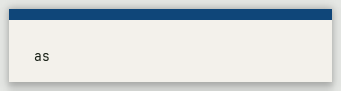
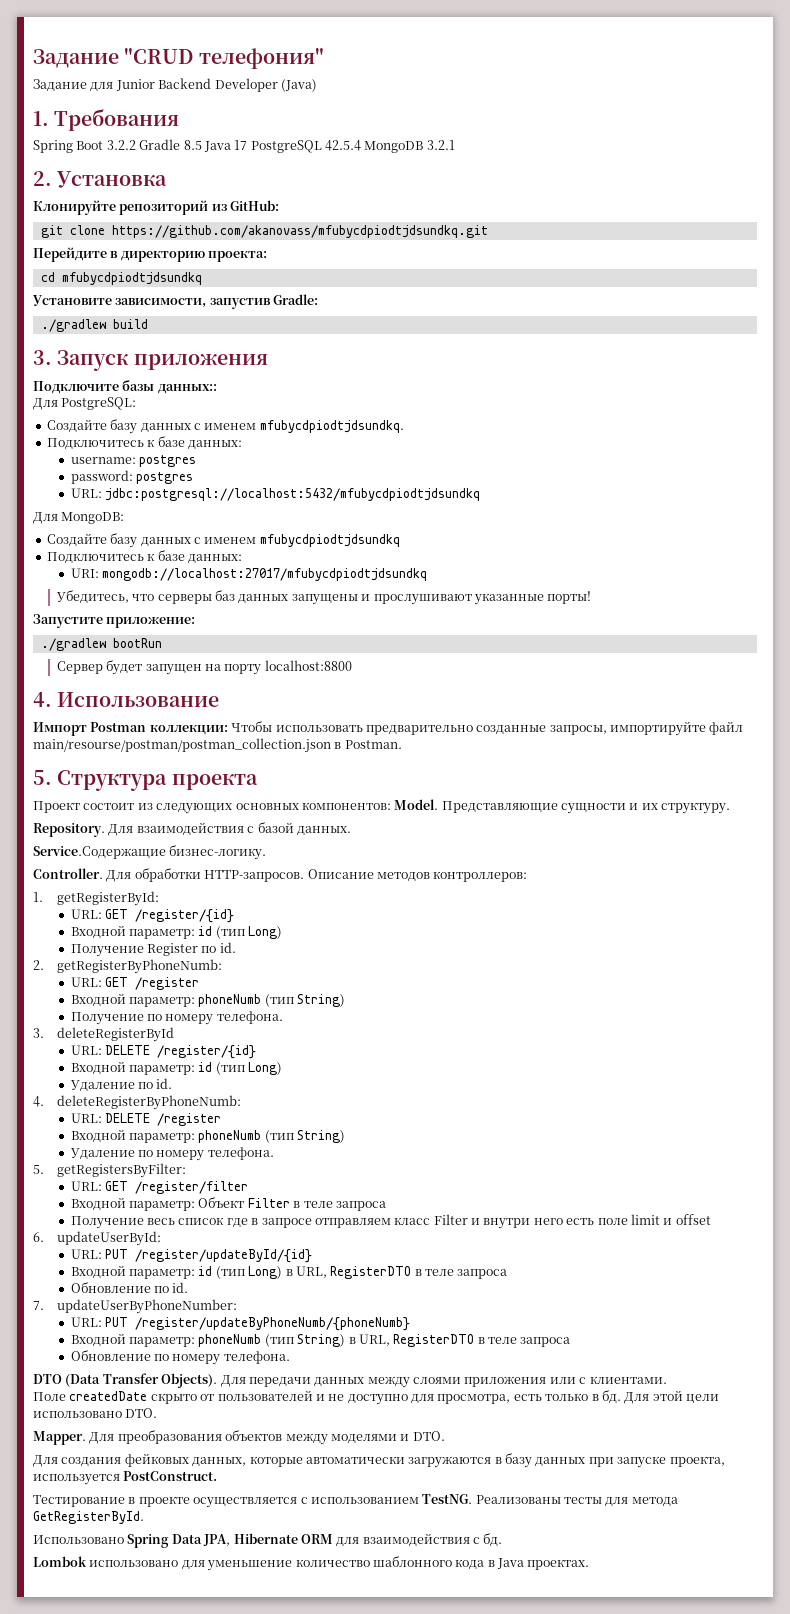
- as
+ Задание "CRUD телефония"
+ Задание для Junior Backend Developer (Java)
+ 1. Требования
+ Spring Boot 3.2.2 Gradle 8.5 Java 17 PostgreSQL 42.5.4 MongoDB 3.2.1
+ 2. Установка
+ Клонируйте репозиторий из GitHub:
+ git clone https://github.com/akanovass/mfubycdpiodtjdsundkq.git
+ Перейдите в директорию проекта:
+ cd mfubycdpiodtjdsundkq
+ Установите зависимости, запустив Gradle:
+ ./gradlew build
+ 3. Запуск приложения
+ Подключите базы данных::
+ Для PostgreSQL:
+ Создайте базу данных с именем mfubycdpiodtjdsundkq.
+ Подключитесь к базе данных:
+ username: postgres
+ password: postgres
+ URL: jdbc:postgresql://localhost:5432/mfubycdpiodtjdsundkq
+ Для MongoDB:
+ Создайте базу данных с именем mfubycdpiodtjdsundkq
+ Подключитесь к базе данных:
+ URI: mongodb://localhost:27017/mfubycdpiodtjdsundkq
+ Убедитесь, что серверы баз данных запущены и прослушивают указанные порты!
+ Запустите приложение:
+ ./gradlew bootRun
+ Сервер будет запущен на порту localhost:8800
+ 4. Использование
+ Импорт Postman коллекции: Чтобы использовать предварительно созданные запросы, импортируйте файл main/resourse/postman/postman_collection.json в Postman.
+ 5. Структура проекта
+ Проект состоит из следующих основных компонентов: Model. Представляющие сущности и их структуру.
+ Repository. Для взаимодействия с базой данных.
+ Service.Содержащие бизнес-логику.
+ Controller. Для обработки HTTP-запросов. Описание методов контроллеров:
+ 1. getRegisterById:
+ URL: GET /register/{id}
+ Входной параметр: id (тип Long)
+ Получение Register по id.
+ 2. getRegisterByPhoneNumb:
+ URL: GET /register
+ Входной параметр: phoneNumb (тип String)
+ Получение по номеру телефона.
+ 3. deleteRegisterById
+ URL: DELETE /register/{id}
+ Входной параметр: id (тип Long)
+ Удаление по id.
+ 4. deleteRegisterByPhoneNumb:
+ URL: DELETE /register
+ Входной параметр: phoneNumb (тип String)
+ Удаление по номеру телефона.
+ 5. getRegistersByFilter:
+ URL: GET /register/filter
+ Входной параметр: Объект Filter в теле запроса
+ Получение весь список где в запросе отправляем класс Filter и внутри него есть поле limit и offset
+ 6. updateUserById:
+ URL: PUT /register/updateById/{id}
+ Входной параметр: id (тип Long) в URL, RegisterDTO в теле запроса
+ Обновление по id.
+ 7. updateUserByPhoneNumber:
+ URL: PUT /register/updateByPhoneNumb/{phoneNumb}
+ Входной параметр: phoneNumb (тип String) в URL, RegisterDTO в теле запроса
+ Обновление по номеру телефона.
+ DTO (Data Transfer Objects). Для передачи данных между слоями приложения или с клиентами.
+ Поле createdDate скрыто от пользователей и не доступно для просмотра, есть только в бд. Для этой цели использовано DTO.
+ Mapper. Для преобразования объектов между моделями и DTO.
+ Для создания фейковых данных, которые автоматически загружаются в базу данных при запуске проекта, используется PostConstruct.
+ Тестирование в проекте осуществляется с использованием TestNG. Реализованы тесты для метода GetRegisterById.
+ Использовано Spring Data JPA, Hibernate ORM для взаимодействия с бд.
+ Lombok использовано для уменьшение количество шаблонного кода в Java проектах.

